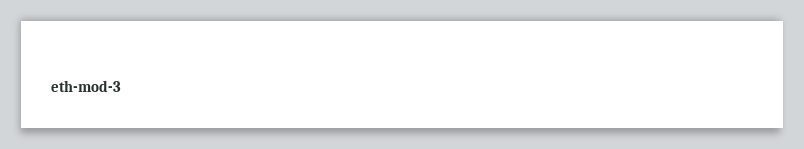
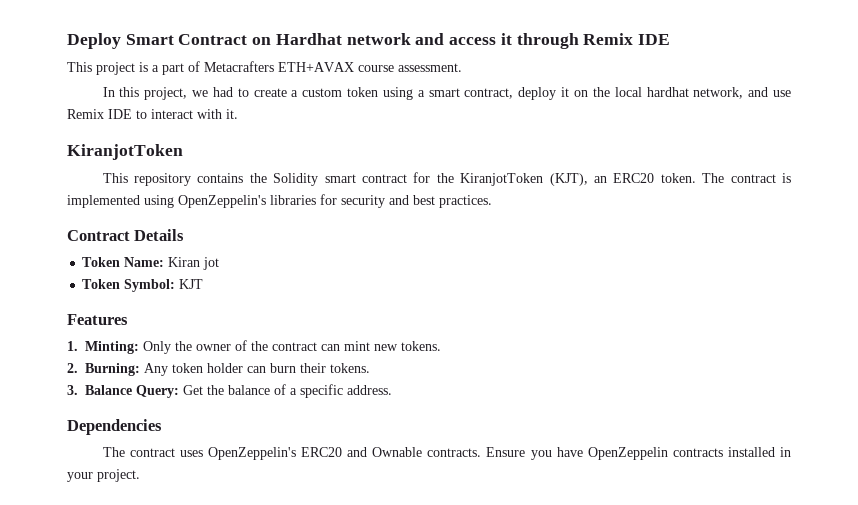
- eth-mod-3
+ Deploy Smart Contract on Hardhat network and access it through Remix IDE
+ This project is a part of Metacrafters ETH+AVAX course assessment.
+ In this project, we had to create a custom token using a smart contract, deploy it on the local hardhat network, and use Remix IDE to interact with it.
+ KiranjotToken
+ This repository contains the Solidity smart contract for the KiranjotToken (KJT), an ERC20 token. The contract is implemented using OpenZeppelin's libraries for security and best practices.
+ Contract Details
+ Token Name: Kiran jot
+ Token Symbol: KJT
+ Features
+ 1. Minting: Only the owner of the contract can mint new tokens.
+ 2. Burning: Any token holder can burn their tokens.
+ 3. Balance Query: Get the balance of a specific address.
+ Dependencies
+ The contract uses OpenZeppelin's ERC20 and Ownable contracts. Ensure you have OpenZeppelin contracts installed in your project.

